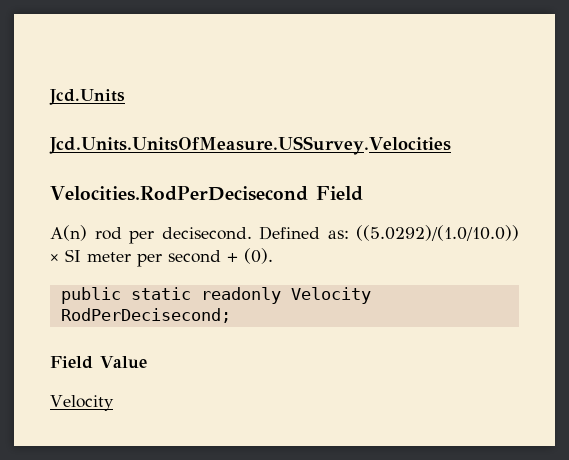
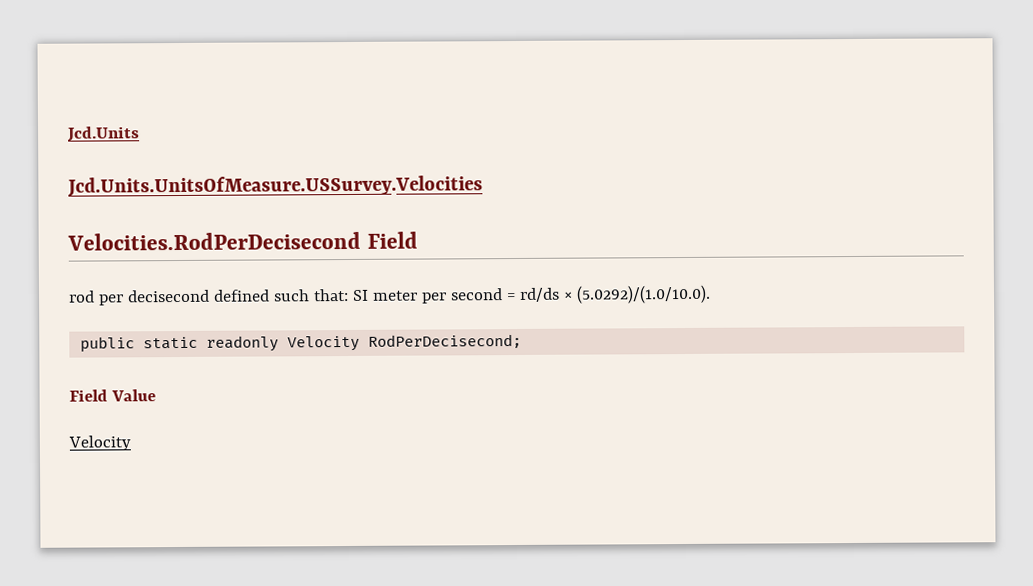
- A(n) rod per decisecond. Defined as: ((5.0292)/(1.0/10.0)) × SI meter per second + (0).
+ rod per decisecond defined such that: SI meter per second = rd/ds × (5.0292)/(1.0/10.0).

